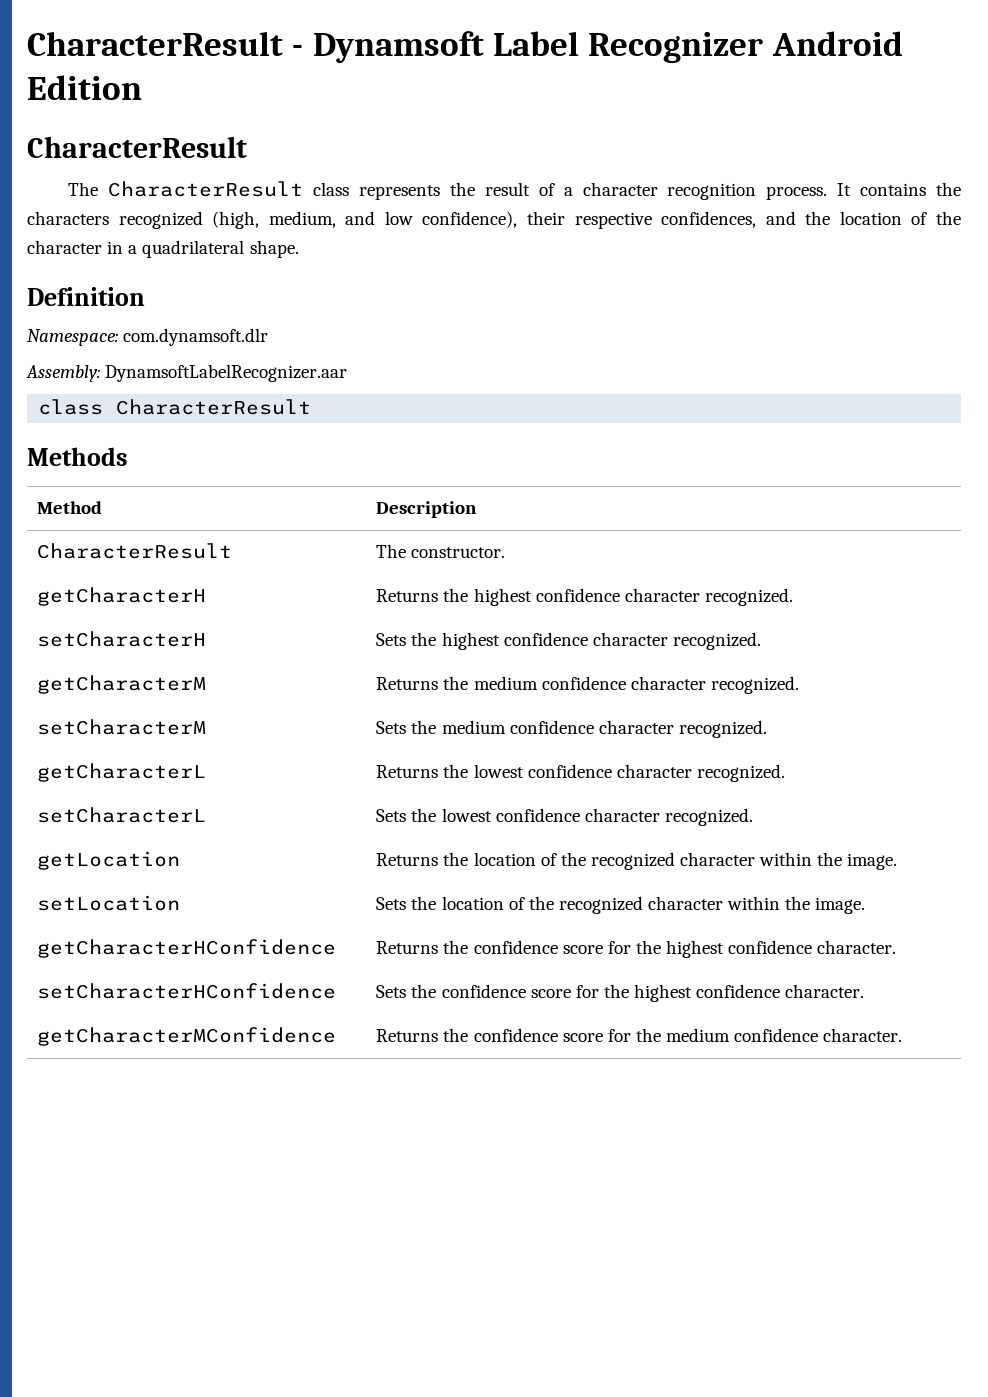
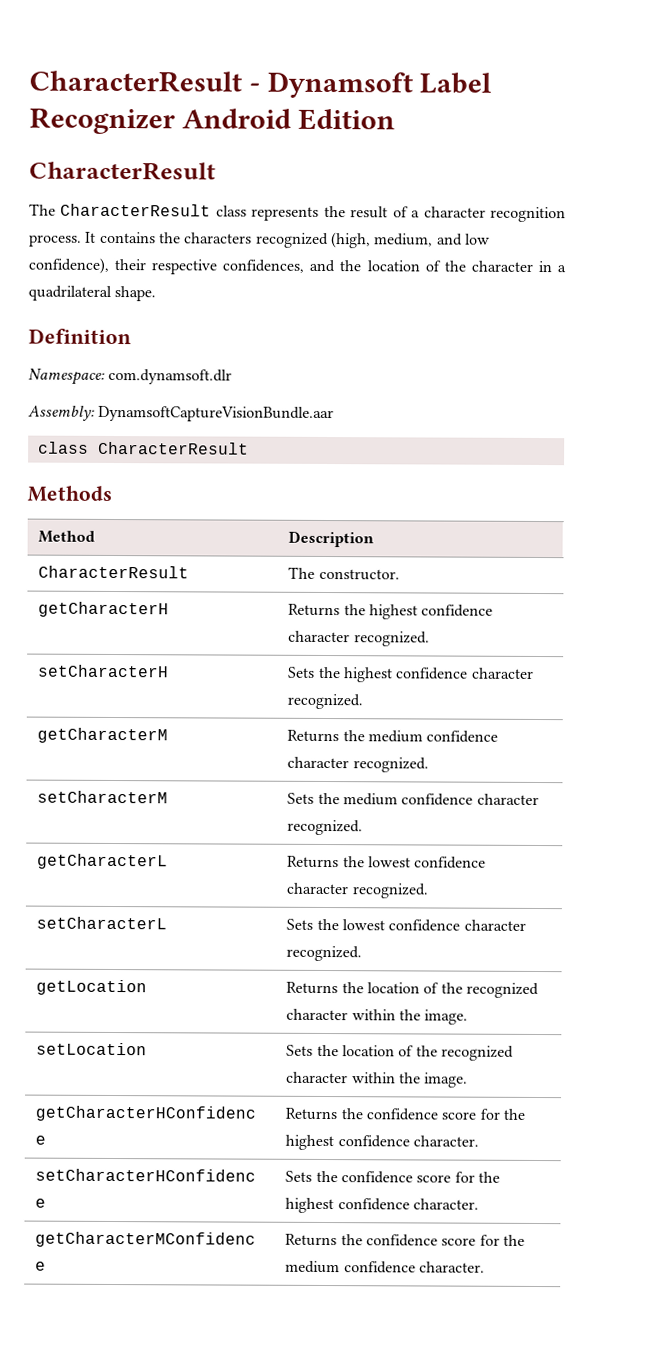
- Assembly: DynamsoftLabelRecognizer.aar
+ Assembly: DynamsoftCaptureVisionBundle.aar

